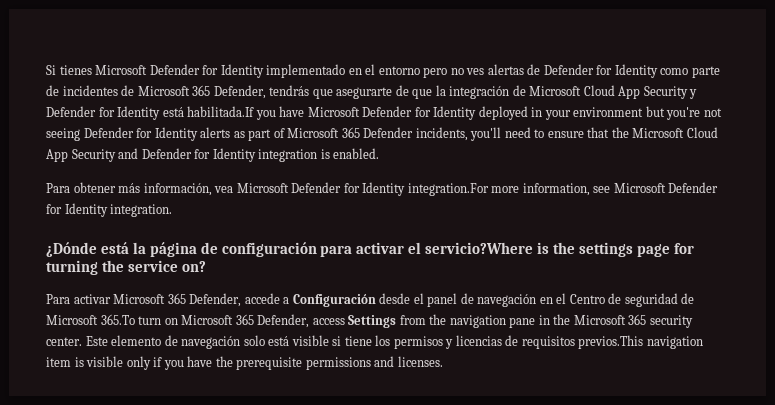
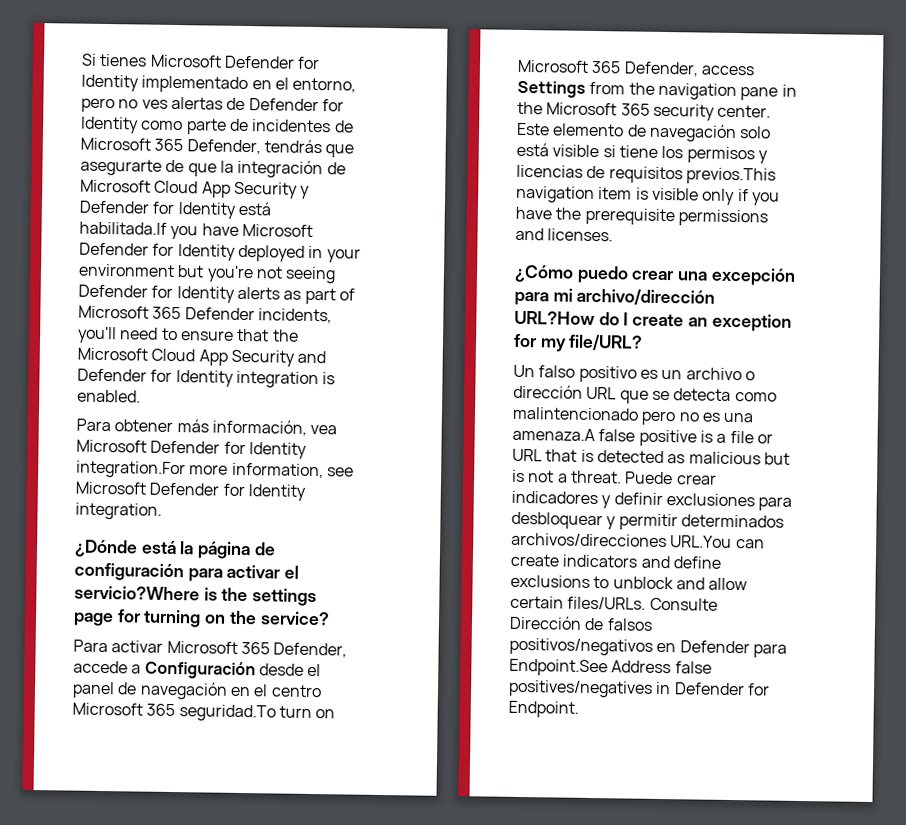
- Si tienes Microsoft Defender for Identity implementado en el entorno pero no ves alertas de Defender for Identity como parte de incidentes de Microsoft 365 Defender, tendrás que asegurarte de que la integración de Microsoft Cloud App Security y Defender for Identity está habilitada.If you have Microsoft Defender for Identity deployed in your environment but you're not seeing Defender for Identity alerts as part of Microsoft 365 Defender incidents, you'll need to ensure that the Microsoft Cloud App Security and Defender for Identity integration is enabled.
+ Si tienes Microsoft Defender for Identity implementado en el entorno, pero no ves alertas de Defender for Identity como parte de incidentes de Microsoft 365 Defender, tendrás que asegurarte de que la integración de Microsoft Cloud App Security y Defender for Identity está habilitada.If you have Microsoft Defender for Identity deployed in your environment but you're not seeing Defender for Identity alerts as part of Microsoft 365 Defender incidents, you'll need to ensure that the Microsoft Cloud App Security and Defender for Identity integration is enabled.
- ¿Dónde está la página de configuración para activar el servicio?Where is the settings page for turning the service on?
+ ¿Dónde está la página de configuración para activar el servicio?Where is the settings page for turning on the service?
- Para activar Microsoft 365 Defender, accede a Configuración desde el panel de navegación en el Centro de seguridad de Microsoft 365.To turn on Microsoft 365 Defender, access Settings from the navigation pane in the Microsoft 365 security center.
+ Para activar Microsoft 365 Defender, accede a Configuración desde el panel de navegación en el centro Microsoft 365 seguridad.To turn on Microsoft 365 Defender, access Settings from the navigation pane in the Microsoft 365 security center.
+ ¿Cómo puedo crear una excepción para mi archivo/dirección URL?How do I create an exception for my file/URL?
+ Un falso positivo es un archivo o dirección URL que se detecta como malintencionado pero no es una amenaza.A false positive is a file or URL that is detected as malicious but is not a threat. Puede crear indicadores y definir exclusiones para desbloquear y permitir determinados archivos/direcciones URL.You can create indicators and define exclusions to unblock and allow certain files/URLs. Consulte Dirección de falsos positivos/negativos en Defender para Endpoint.See Address false positives/negatives in Defender for Endpoint.

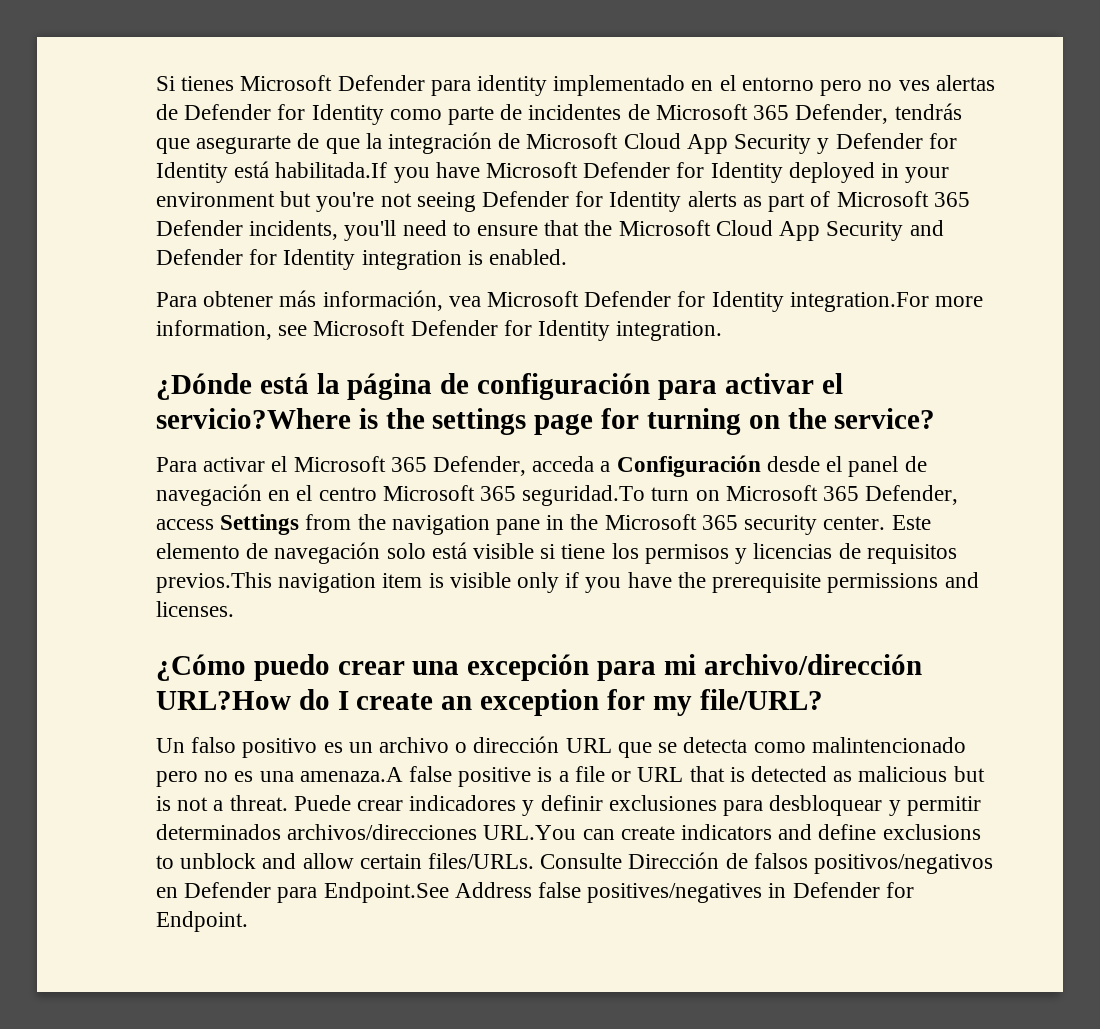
- Si tienes Microsoft Defender for Identity implementado en el entorno, pero no ves alertas de Defender for Identity como parte de incidentes de Microsoft 365 Defender, tendrás que asegurarte de que la integración de Microsoft Cloud App Security y Defender for Identity está habilitada.If you have Microsoft Defender for Identity deployed in your environment but you're not seeing Defender for Identity alerts as part of Microsoft 365 Defender incidents, you'll need to ensure that the Microsoft Cloud App Security and Defender for Identity integration is enabled.
+ Si tienes Microsoft Defender para identity implementado en el entorno pero no ves alertas de Defender for Identity como parte de incidentes de Microsoft 365 Defender, tendrás que asegurarte de que la integración de Microsoft Cloud App Security y Defender for Identity está habilitada.If you have Microsoft Defender for Identity deployed in your environment but you're not seeing Defender for Identity alerts as part of Microsoft 365 Defender incidents, you'll need to ensure that the Microsoft Cloud App Security and Defender for Identity integration is enabled.
- Para activar Microsoft 365 Defender, accede a Configuración desde el panel de navegación en el centro Microsoft 365 seguridad.To turn on Microsoft 365 Defender, access Settings from the navigation pane in the Microsoft 365 security center.
+ Para activar el Microsoft 365 Defender, acceda a Configuración desde el panel de navegación en el centro Microsoft 365 seguridad.To turn on Microsoft 365 Defender, access Settings from the navigation pane in the Microsoft 365 security center.

